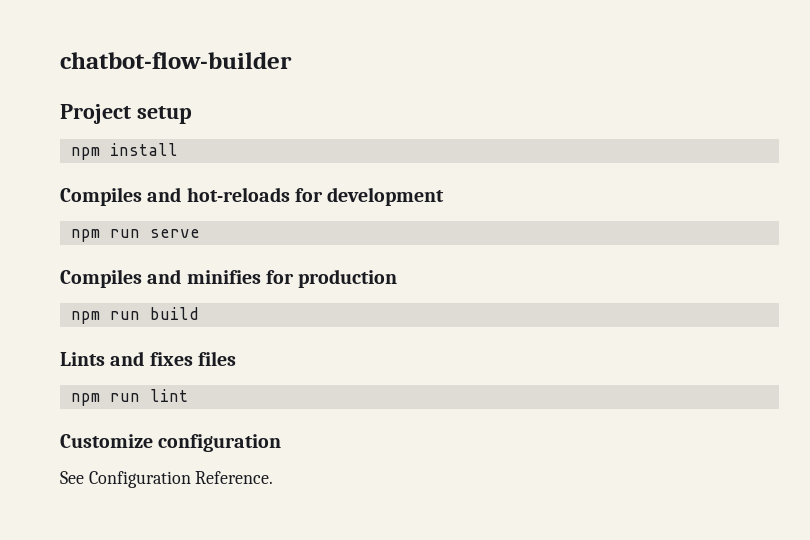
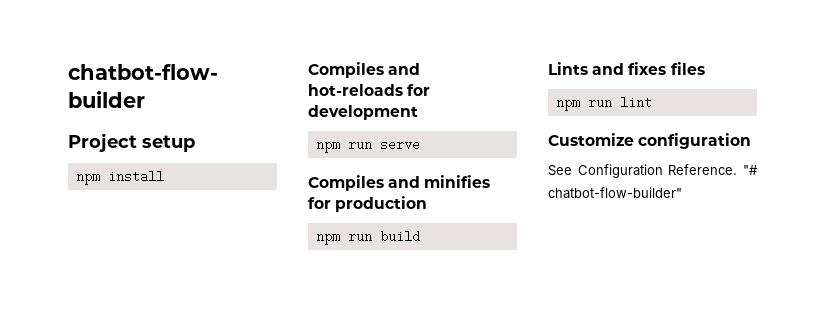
+ "# chatbot-flow-builder"

